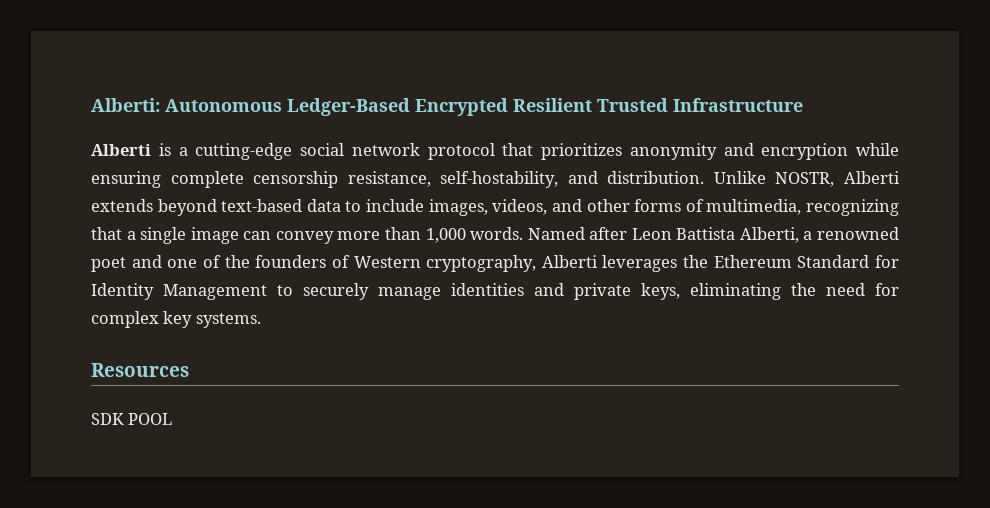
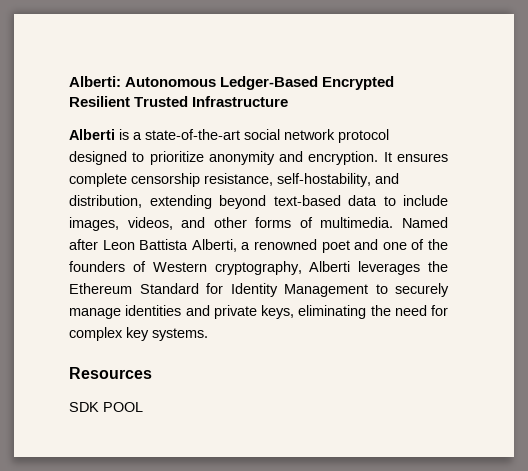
- Alberti is a cutting-edge social network protocol that prioritizes anonymity and encryption while ensuring complete censorship resistance, self-hostability, and distribution. Unlike NOSTR, Alberti extends beyond text-based data to include images, videos, and other forms of multimedia, recognizing that a single image can convey more than 1,000 words.
+ Alberti is a state-of-the-art social network protocol designed to prioritize anonymity and encryption. It ensures complete censorship resistance, self-hostability, and distribution, extending beyond text-based data to include images, videos, and other forms of multimedia.

